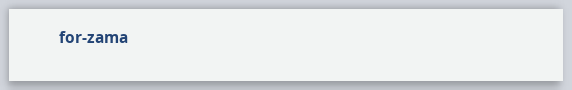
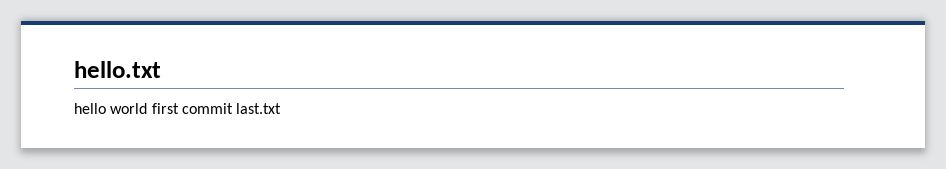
- for-zama
+ hello.txt
+ hello world first commit last.txt

